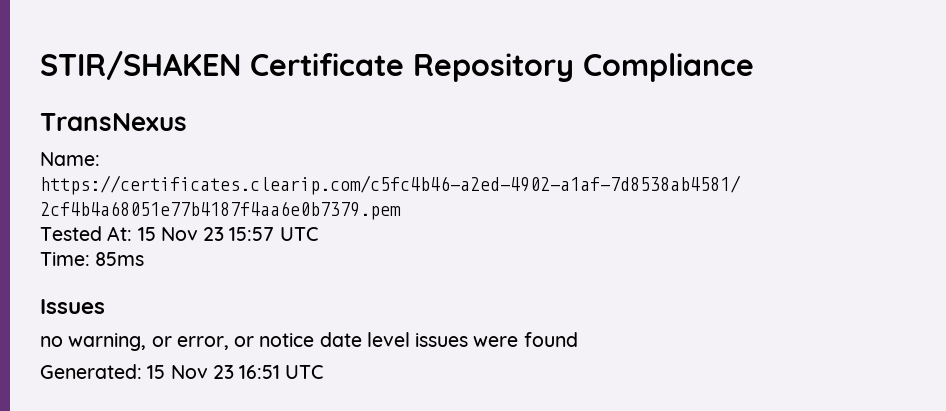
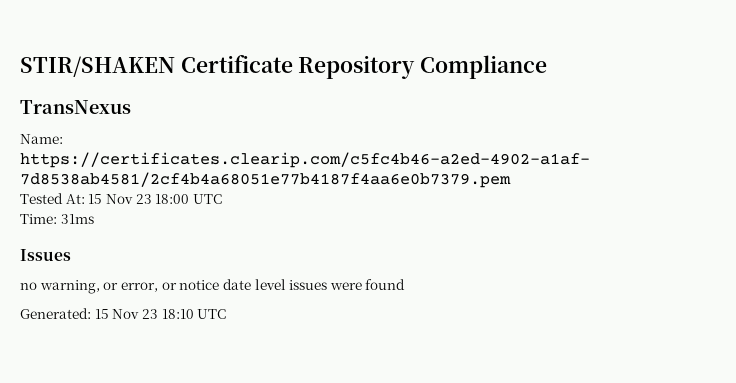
- Tested At: 15 Nov 23 15:57 UTC
+ Tested At: 15 Nov 23 18:00 UTC
- Time: 85ms
+ Time: 31ms
- Generated: 15 Nov 23 16:51 UTC
+ Generated: 15 Nov 23 18:10 UTC

